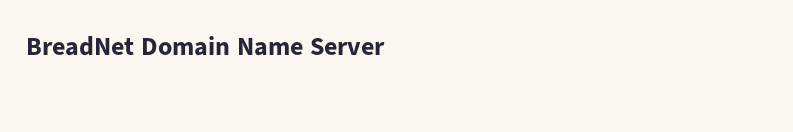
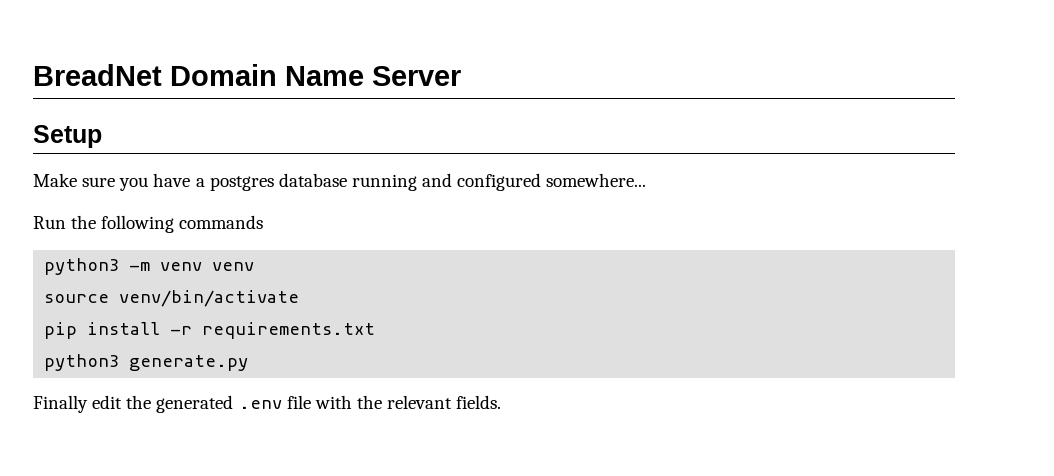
+ Setup
+ Make sure you have a postgres database running and configured somewhere...
+ Run the following commands
+ python3 -m venv venv
+ source venv/bin/activate
+ pip install -r requirements.txt
+ python3 generate.py
+ Finally edit the generated .env file with the relevant fields.

